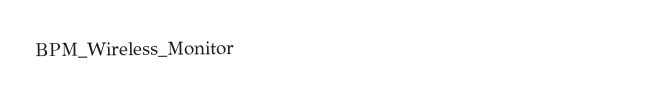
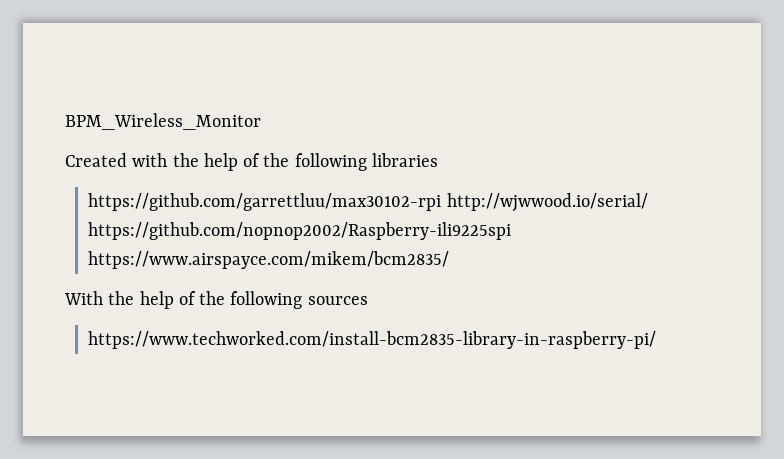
+ Created with the help of the following libraries
+ https://github.com/garrettluu/max30102-rpi http://wjwwood.io/serial/ https://github.com/nopnop2002/Raspberry-ili9225spi https://www.airspayce.com/mikem/bcm2835/
+ With the help of the following sources
+ https://www.techworked.com/install-bcm2835-library-in-raspberry-pi/

